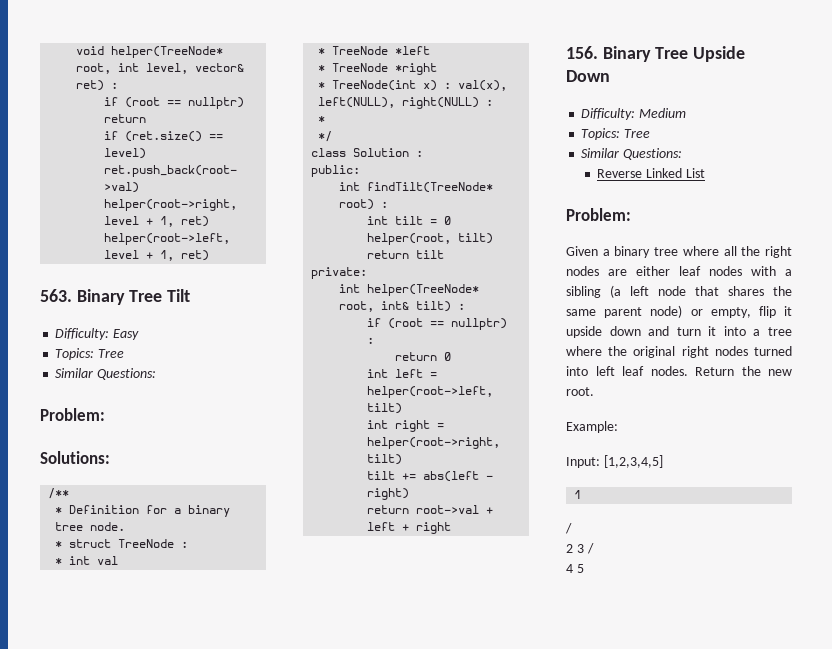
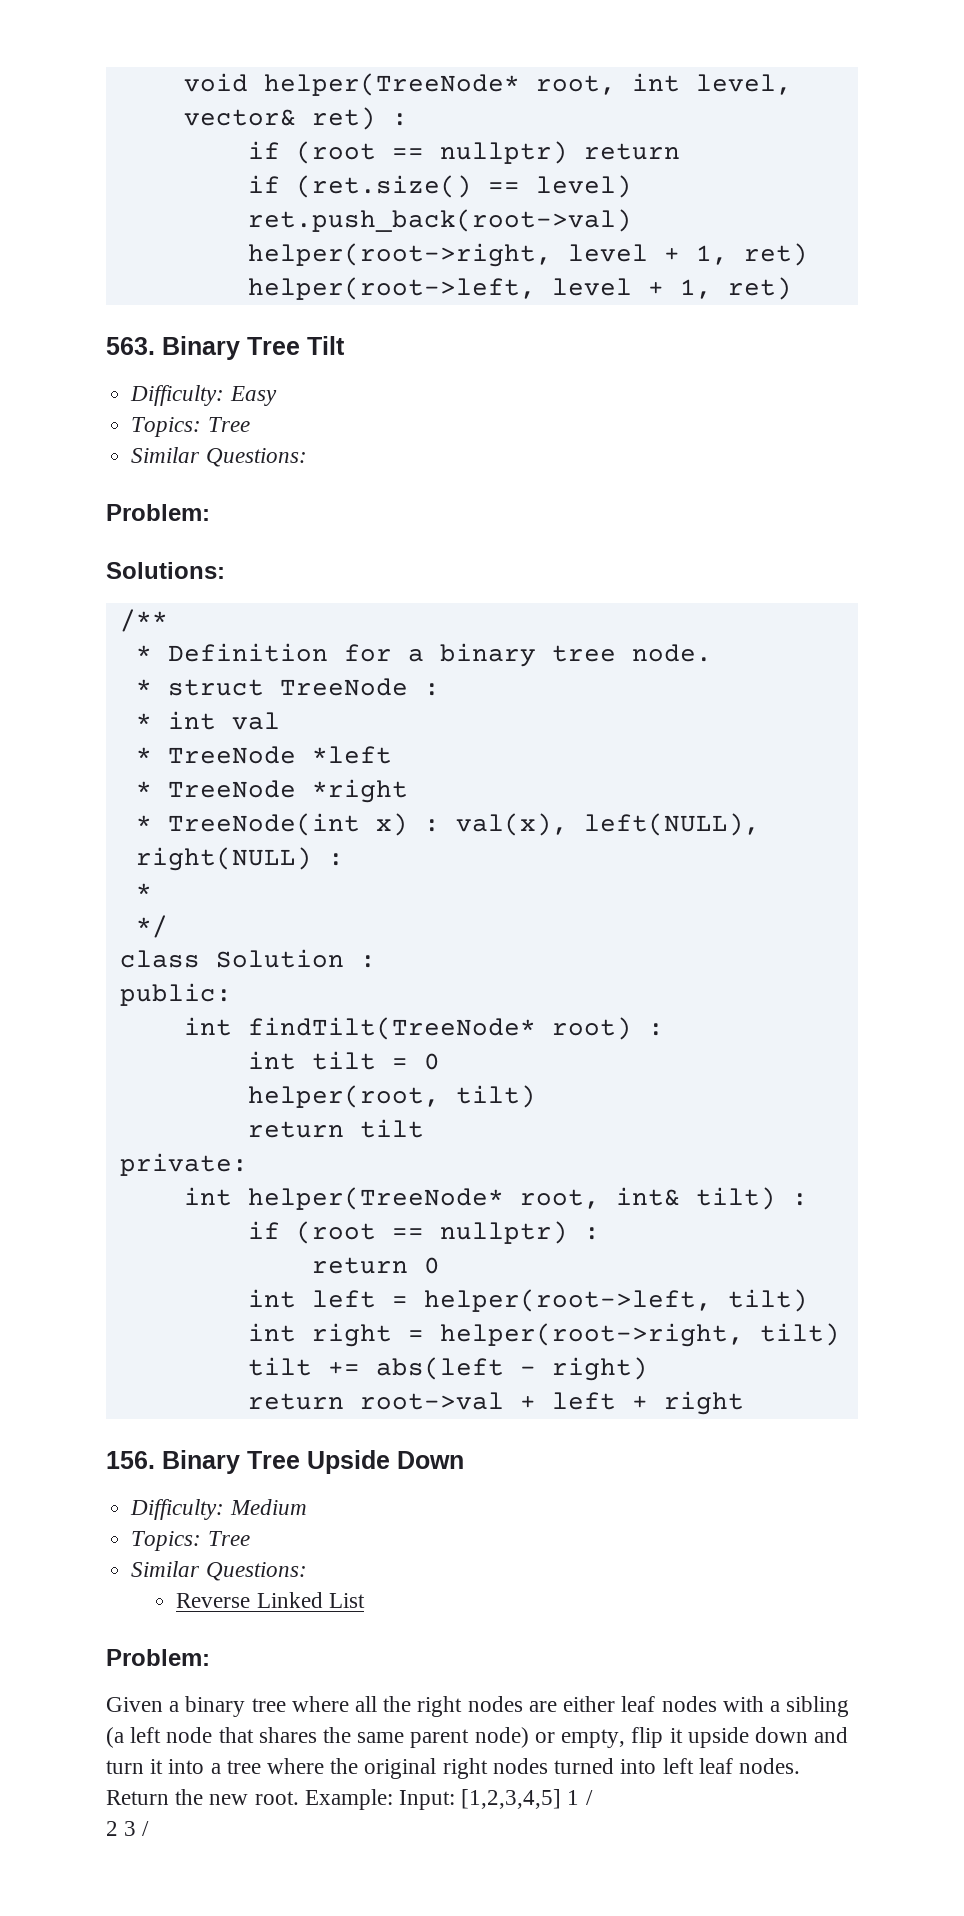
- Return the new root.
- Example:
- Input: [1,2,3,4,5]
- 1
- /
+ Return the new root. Example: Input: [1,2,3,4,5] 1 /
- 4 5

